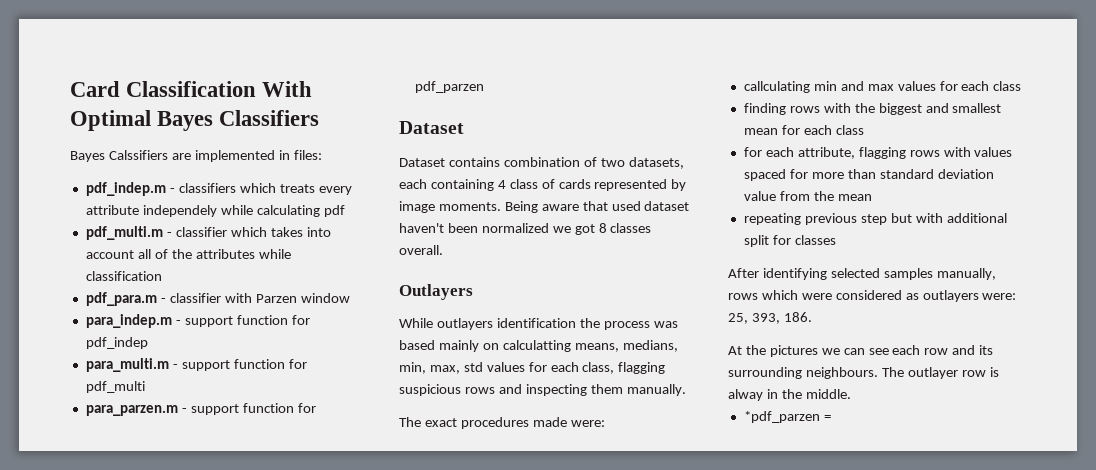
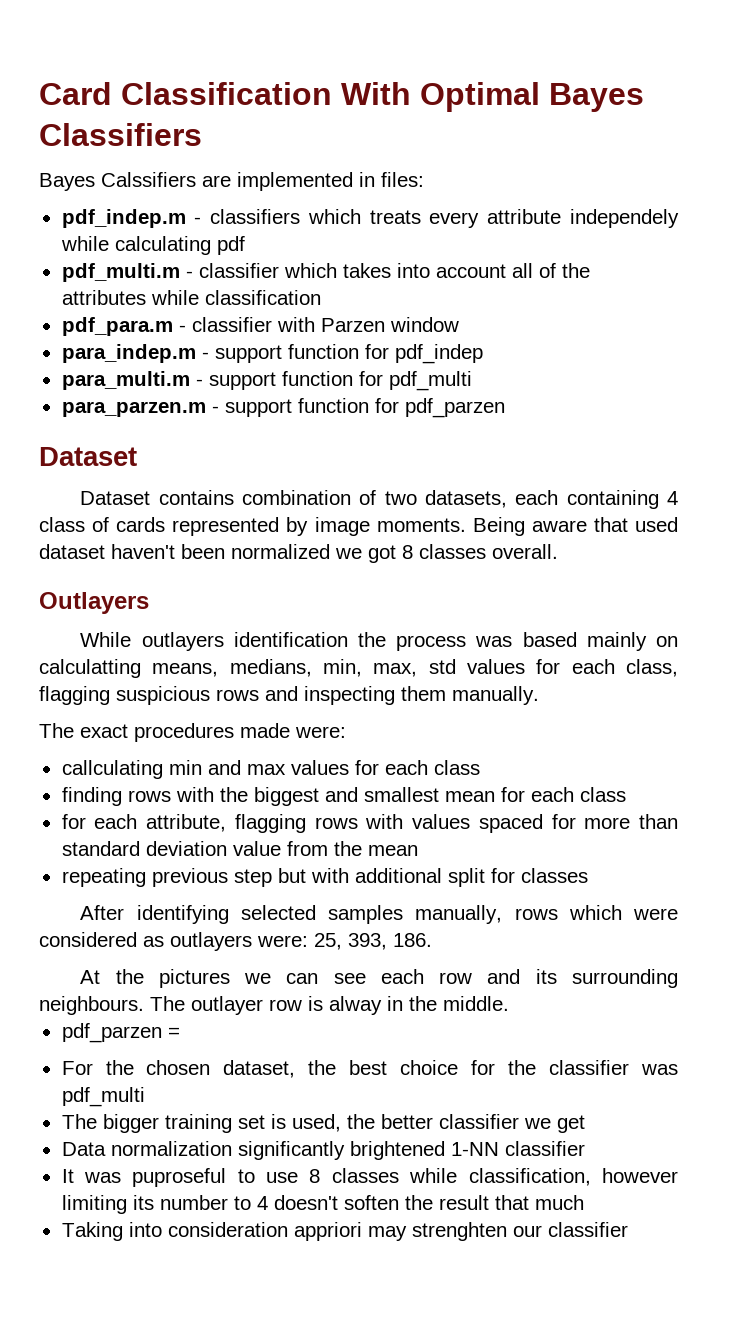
- *pdf_parzen =
+ pdf_parzen =
+ For the chosen dataset, the best choice for the classifier was pdf_multi
+ The bigger training set is used, the better classifier we get
+ Data normalization significantly brightened 1-NN classifier
+ It was puproseful to use 8 classes while classification, however limiting its number to 4 doesn't soften the result that much
+ Taking into consideration appriori may strenghten our classifier

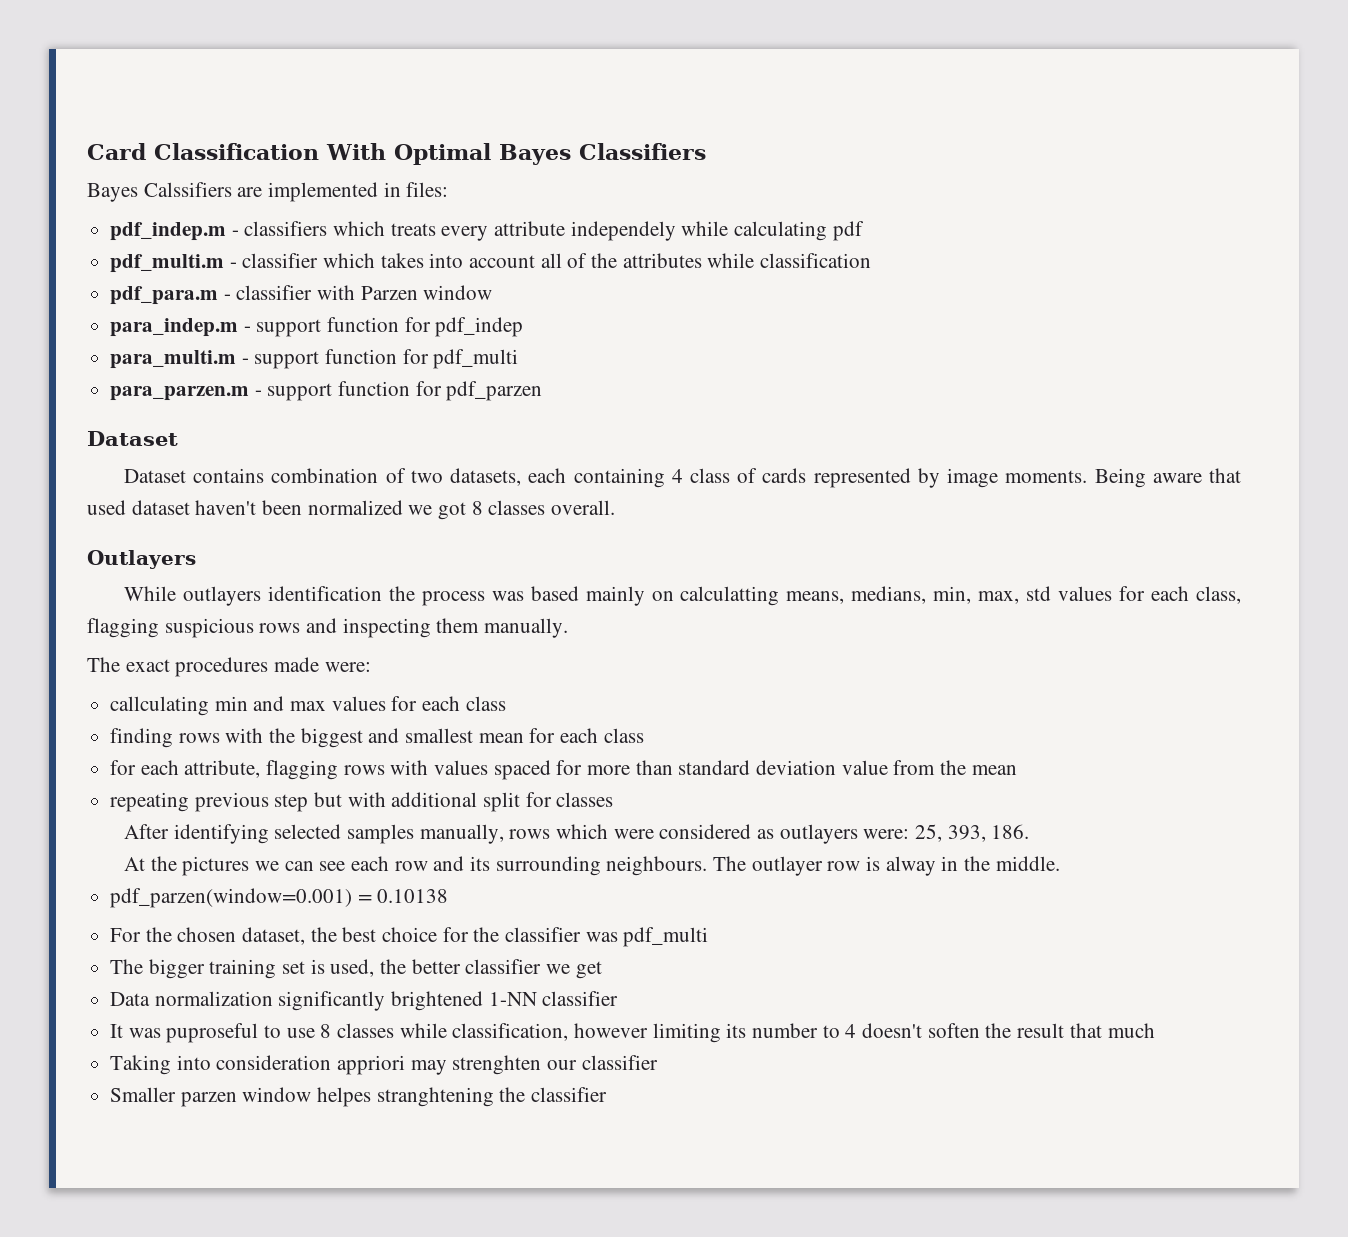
- pdf_parzen =
+ pdf_parzen(window=0.001) = 0.10138
+ Smaller parzen window helpes stranghtening the classifier

